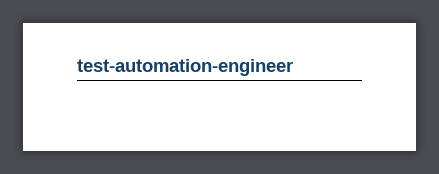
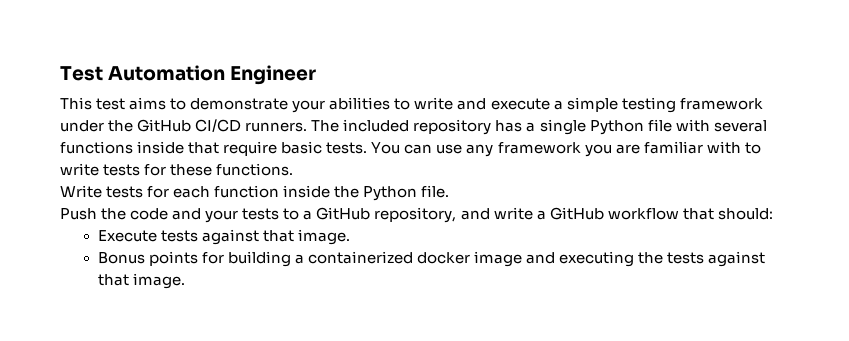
- test-automation-engineer
+ Test Automation Engineer
+ This test aims to demonstrate your abilities to write and execute a simple testing framework under the GitHub CI/CD runners. The included repository has a single Python file with several functions inside that require basic tests. You can use any framework you are familiar with to write tests for these functions.
+ Write tests for each function inside the Python file.
+ Push the code and your tests to a GitHub repository, and write a GitHub workflow that should:
+ Execute tests against that image.
+ Bonus points for building a containerized docker image and executing the tests against that image.

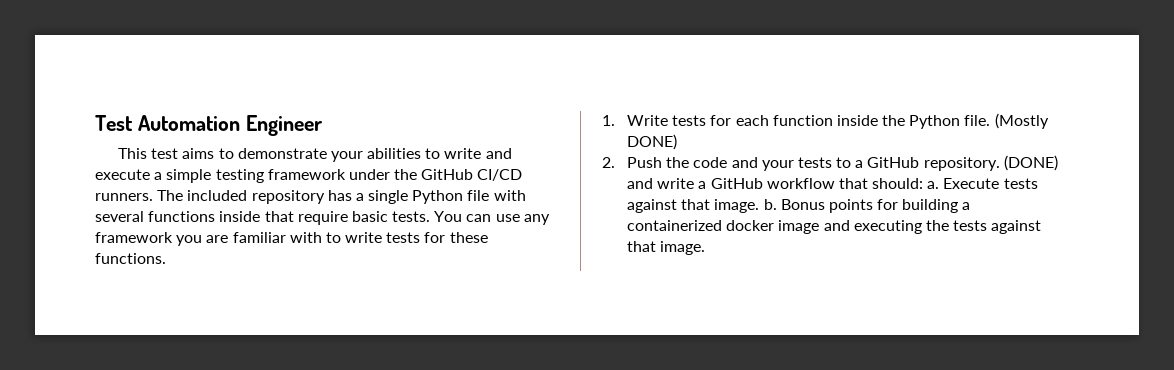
- Write tests for each function inside the Python file.
- Push the code and your tests to a GitHub repository, and write a GitHub workflow that should:
- Execute tests against that image.
- Bonus points for building a containerized docker image and executing the tests against that image.
+ 1. Write tests for each function inside the Python file. (Mostly DONE)
+ 2. Push the code and your tests to a GitHub repository. (DONE) and write a GitHub workflow that should: a. Execute tests against that image. b. Bonus points for building a containerized docker image and executing the tests against that image.

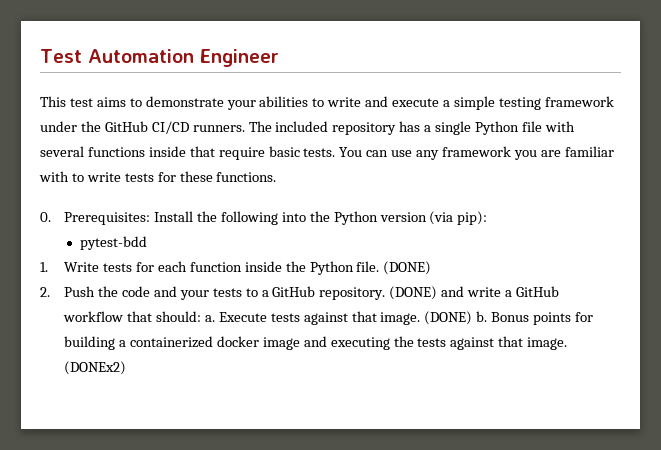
+ 0. Prerequisites: Install the following into the Python version (via pip):
+ pytest-bdd
- 1. Write tests for each function inside the Python file. (Mostly DONE)
+ 1. Write tests for each function inside the Python file. (DONE)
- Execute tests against that image. b.
+ Execute tests against that image. (DONE) b.
+ (DONEx2)

